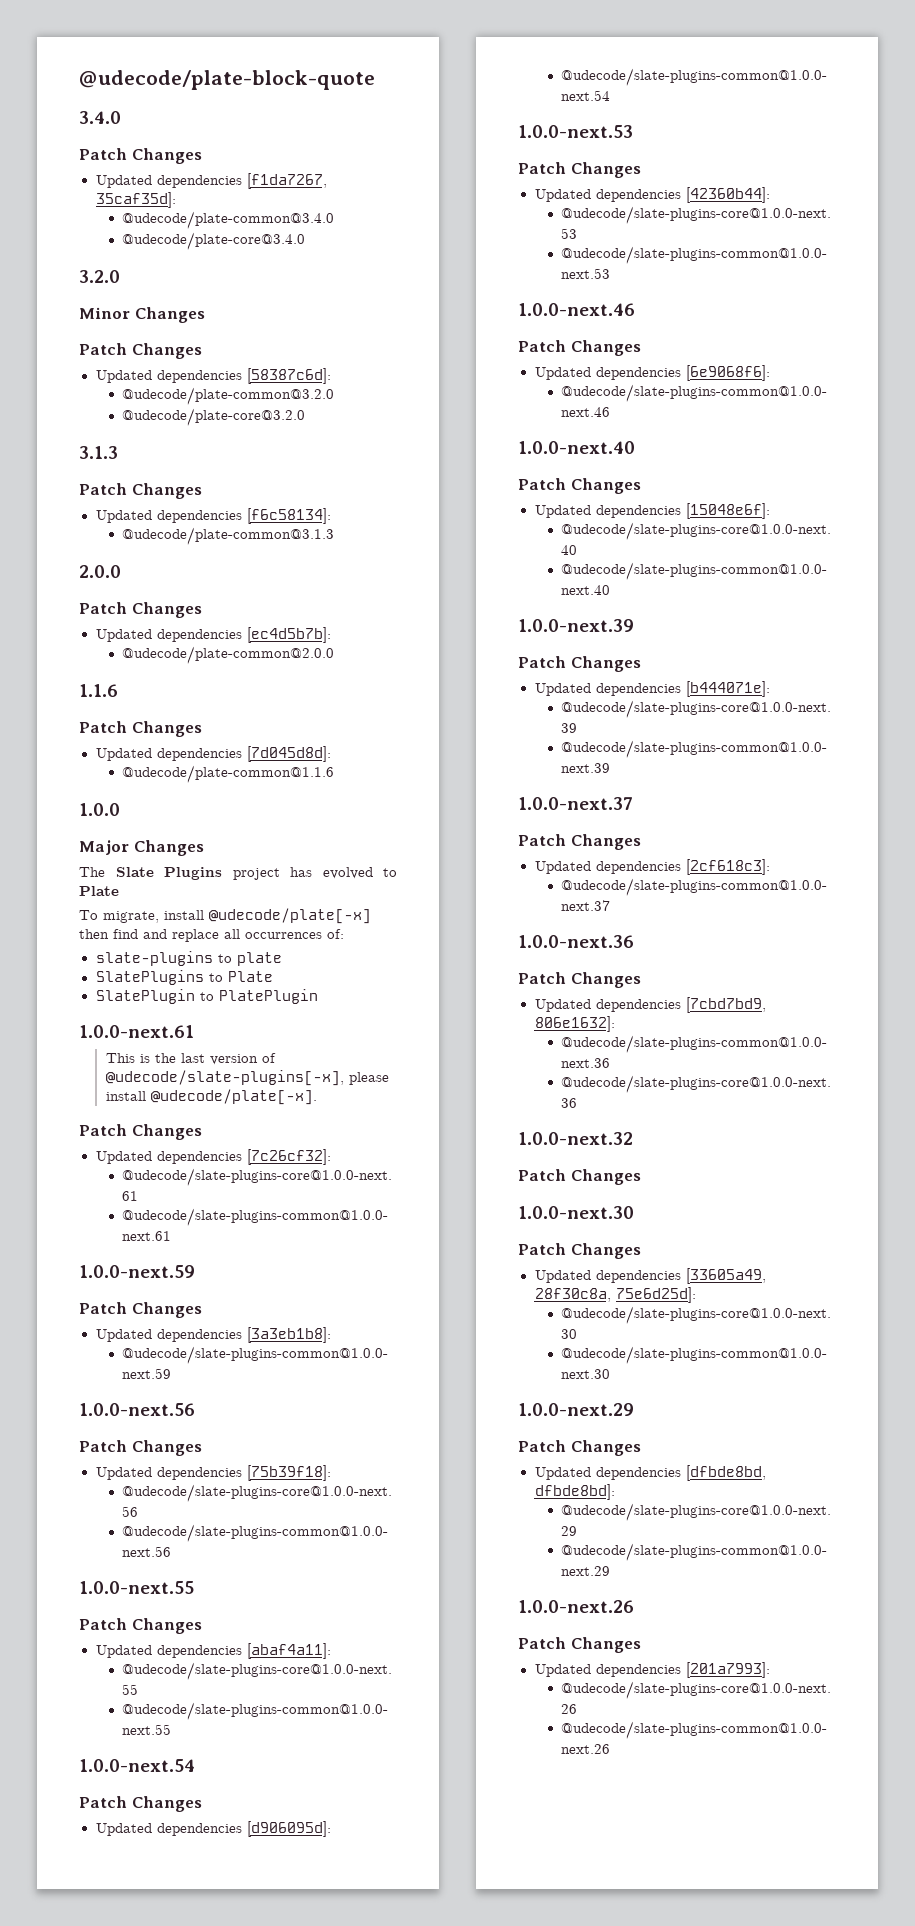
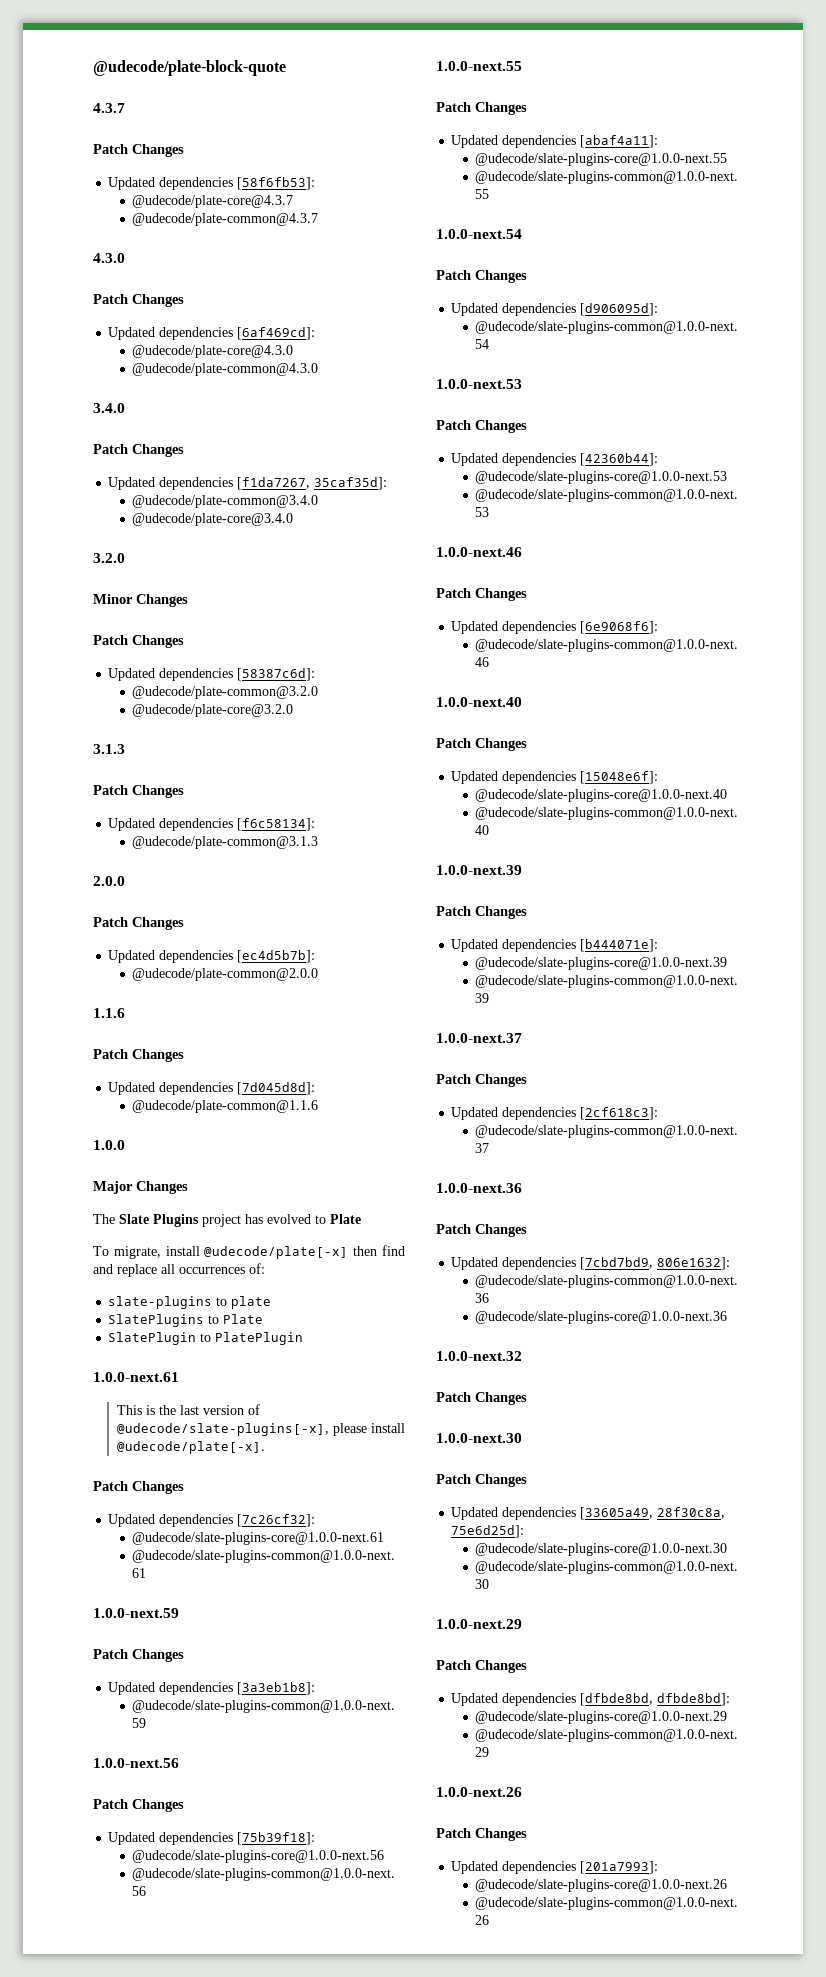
+ 4.3.7
+ Patch Changes
+ Updated dependencies [58f6fb53]:
+ @udecode/plate-core@4.3.7
+ @udecode/plate-common@4.3.7
+ 4.3.0
+ Patch Changes
+ Updated dependencies [6af469cd]:
+ @udecode/plate-core@4.3.0
+ @udecode/plate-common@4.3.0

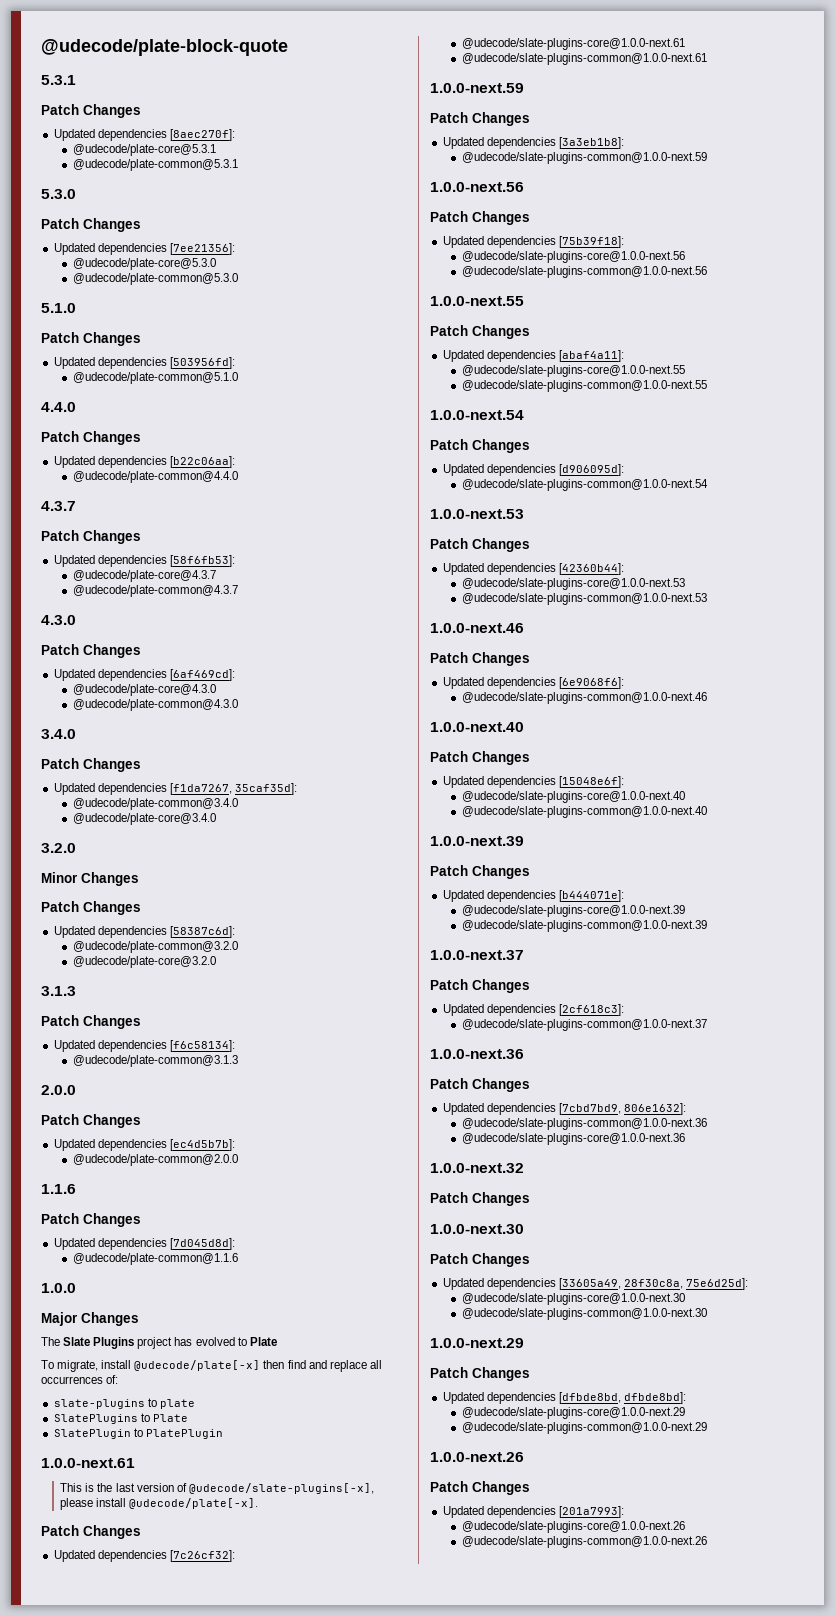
+ 5.3.1
+ Patch Changes
+ Updated dependencies [8aec270f]:
+ @udecode/plate-core@5.3.1
+ @udecode/plate-common@5.3.1
+ 5.3.0
+ Patch Changes
+ Updated dependencies [7ee21356]:
+ @udecode/plate-core@5.3.0
+ @udecode/plate-common@5.3.0
+ 5.1.0
+ Patch Changes
+ Updated dependencies [503956fd]:
+ @udecode/plate-common@5.1.0
+ 4.4.0
+ Patch Changes
+ Updated dependencies [b22c06aa]:
+ @udecode/plate-common@4.4.0

